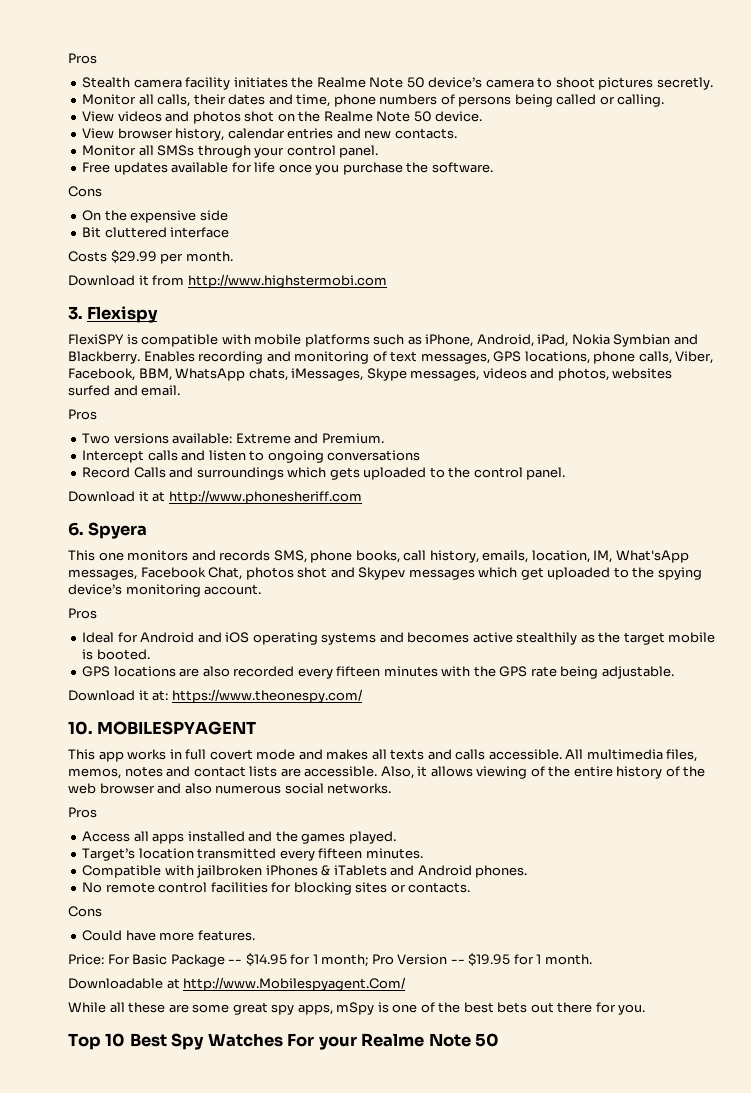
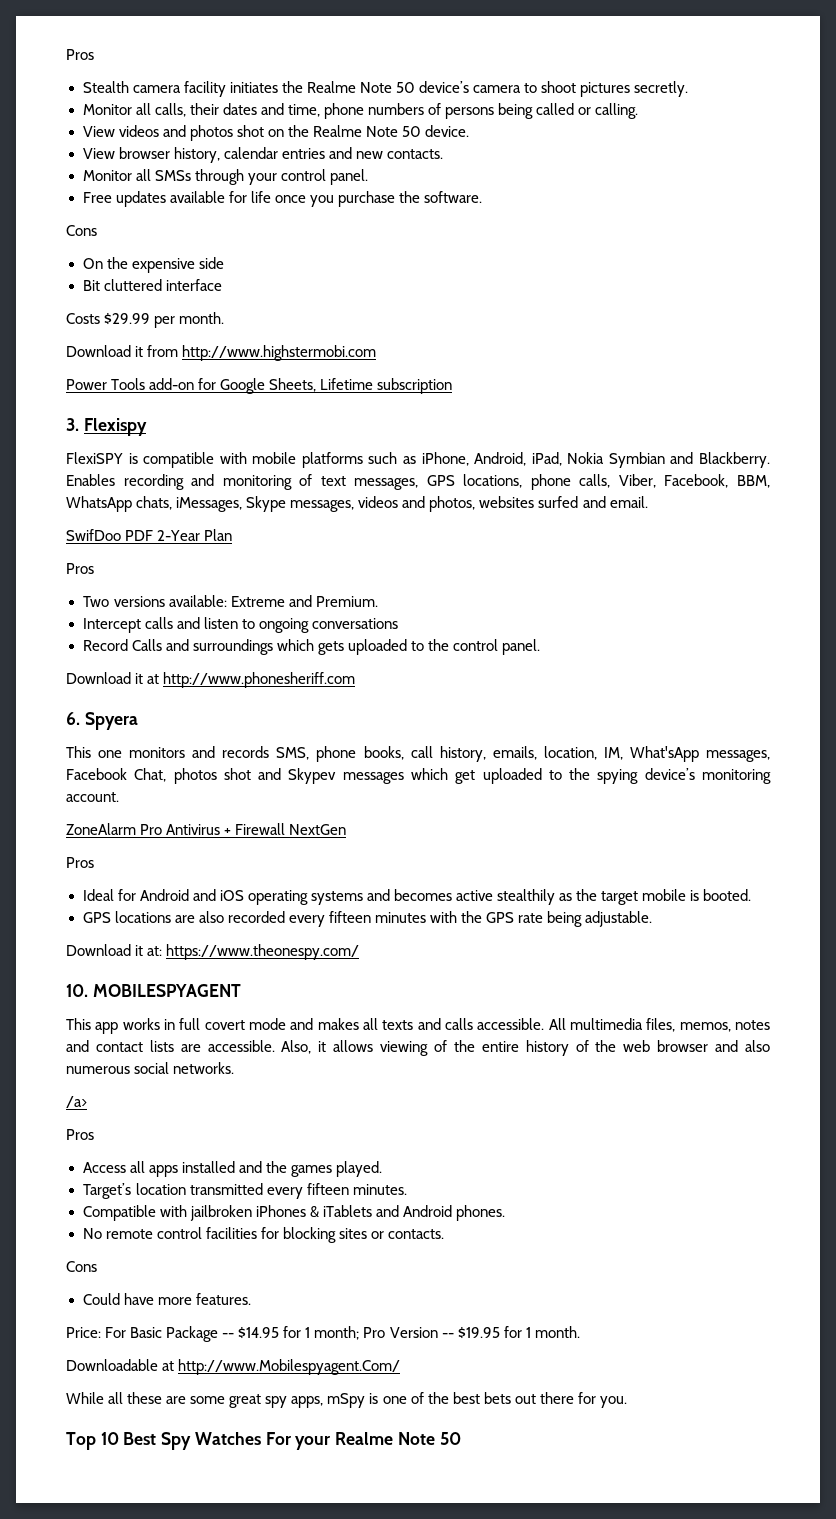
+ Power Tools add-on for Google Sheets, Lifetime subscription
+ SwifDoo PDF 2-Year Plan
+ ZoneAlarm Pro Antivirus + Firewall NextGen
+ /a>

